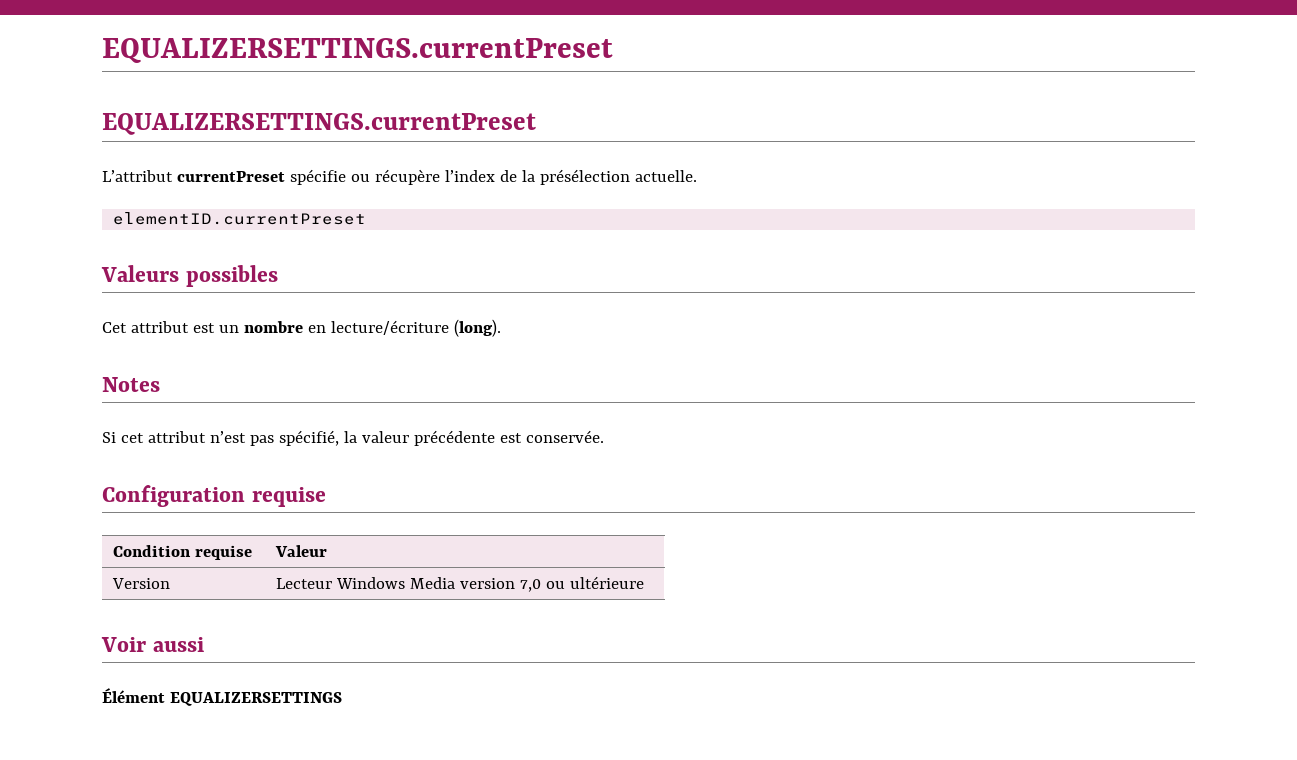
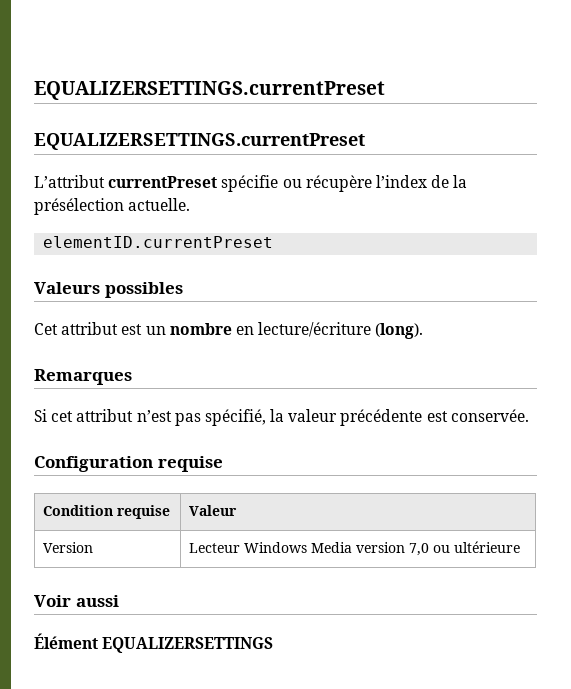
- Notes
+ Remarques

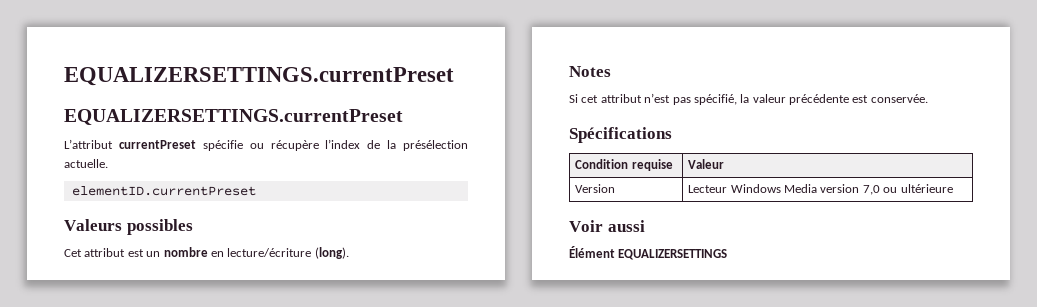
- Remarques
+ Notes
- Configuration requise
+ Spécifications

